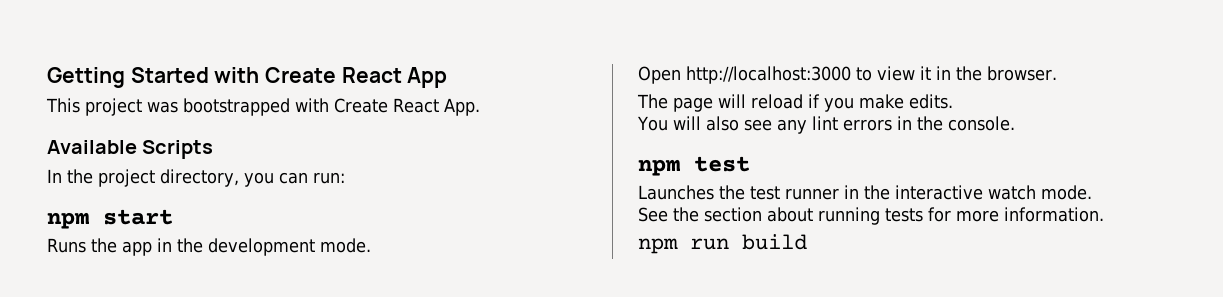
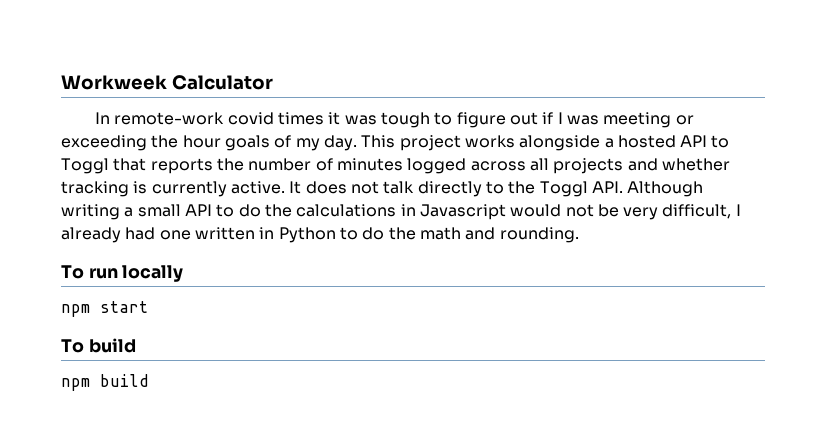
- Getting Started with Create React App
- This project was bootstrapped with Create React App.
- Available Scripts
- In the project directory, you can run:
+ Workweek Calculator
+ In remote-work covid times it was tough to figure out if I was meeting or exceeding the hour goals of my day. This project works alongside a hosted API to Toggl that reports the number of minutes logged across all projects and whether tracking is currently active. It does not talk directly to the Toggl API. Although writing a small API to do the calculations in Javascript would not be very difficult, I already had one written in Python to do the math and rounding.
+ To run locally
  npm start
- Runs the app in the development mode.
- Open http://localhost:3000 to view it in the browser.
- The page will reload if you make edits.
- You will also see any lint errors in the console.
- npm test
- Launches the test runner in the interactive watch mode.
- See the section about running tests for more information.
- npm run build
+ To build
+ npm build

